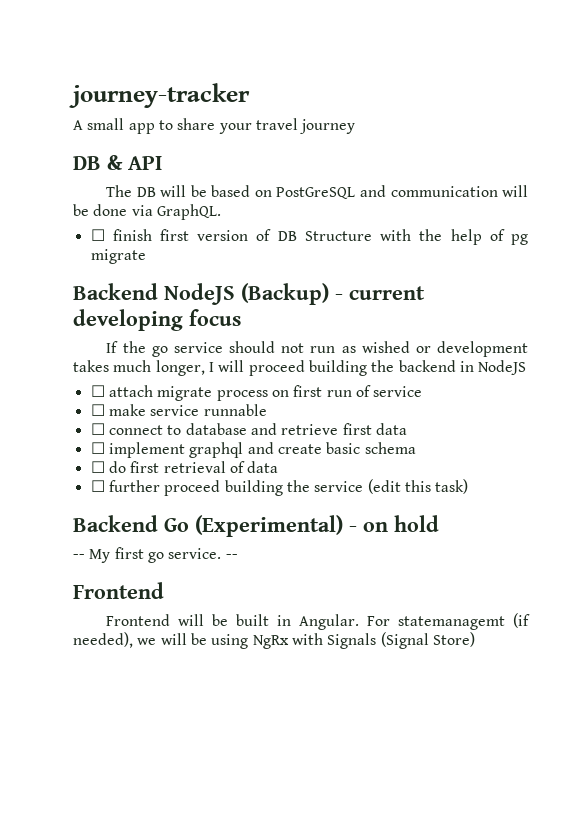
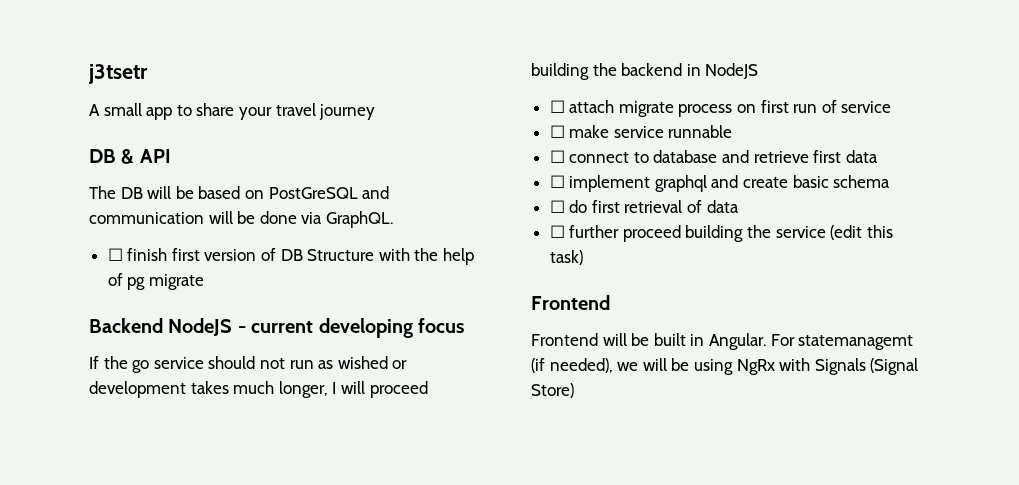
- journey-tracker
+ j3tsetr
- Backend NodeJS (Backup) - current developing focus
+ Backend NodeJS - current developing focus
- Backend Go (Experimental) - on hold
- -- My first go service. --

